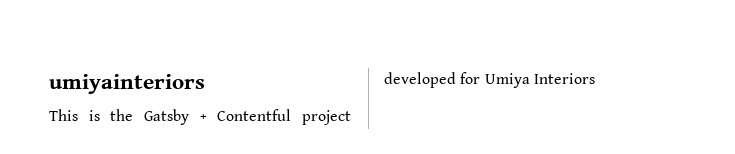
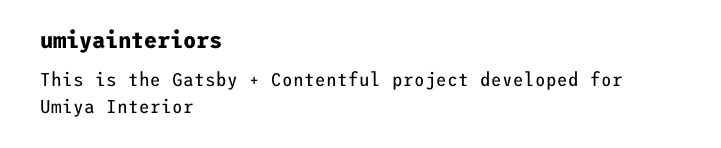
- This is the Gatsby + Contentful project developed for Umiya Interiors
+ This is the Gatsby + Contentful project developed for Umiya Interior

